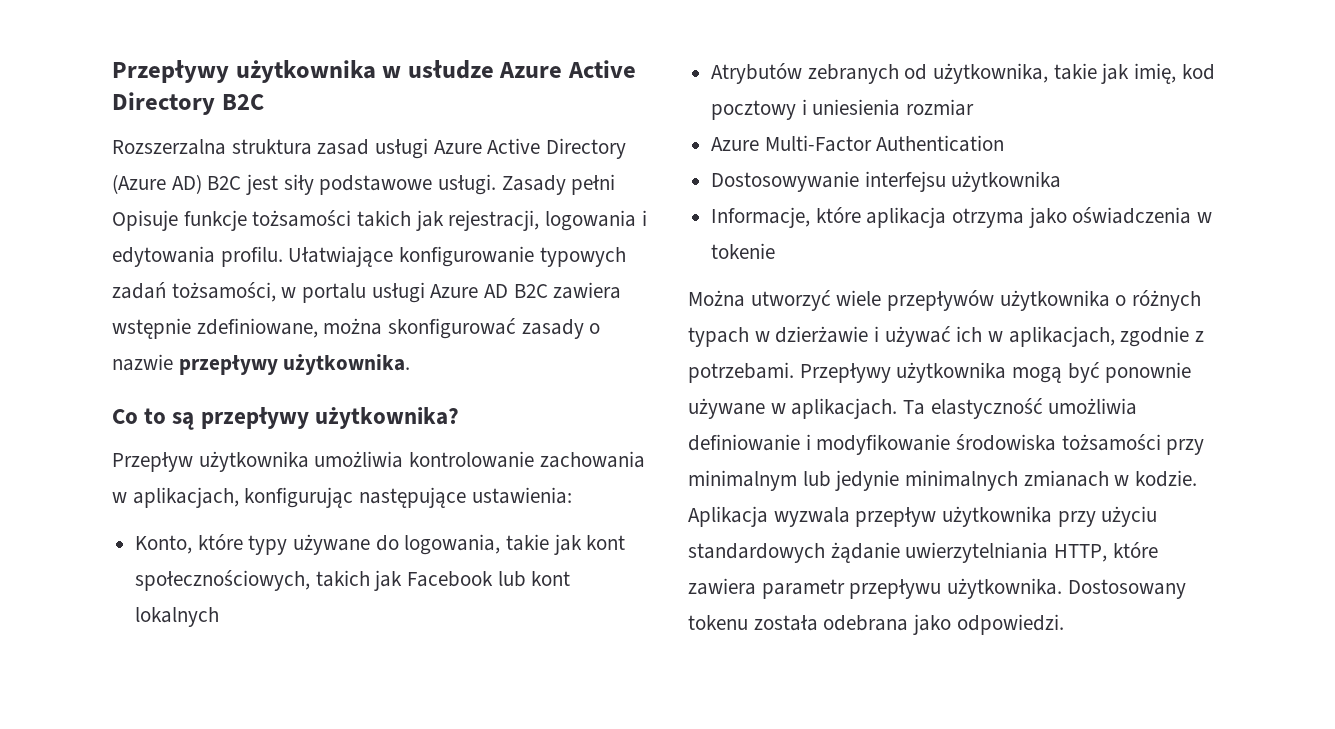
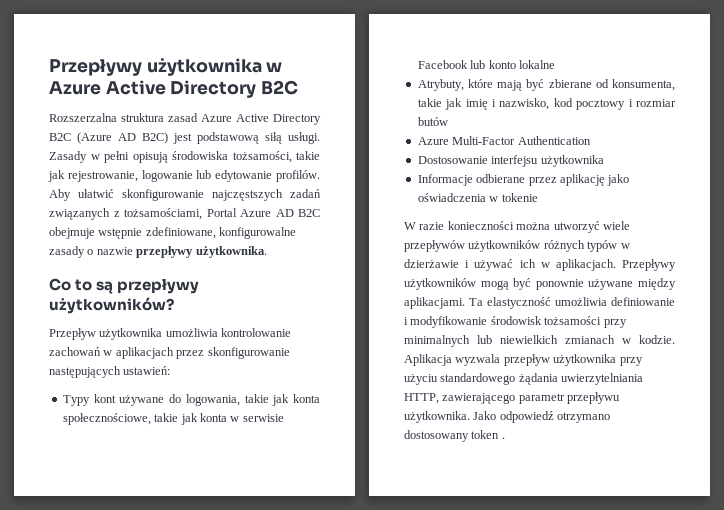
- Przepływy użytkownika w usłudze Azure Active Directory B2C
+ Przepływy użytkownika w Azure Active Directory B2C
- Rozszerzalna struktura zasad usługi Azure Active Directory (Azure AD) B2C jest siły podstawowe usługi. Zasady pełni Opisuje funkcje tożsamości takich jak rejestracji, logowania i edytowania profilu. Ułatwiające konfigurowanie typowych zadań tożsamości, w portalu usługi Azure AD B2C zawiera wstępnie zdefiniowane, można skonfigurować zasady o nazwie przepływy użytkownika.
+ Rozszerzalna struktura zasad Azure Active Directory B2C (Azure AD B2C) jest podstawową siłą usługi. Zasady w pełni opisują środowiska tożsamości, takie jak rejestrowanie, logowanie lub edytowanie profilów. Aby ułatwić skonfigurowanie najczęstszych zadań związanych z tożsamościami, Portal Azure AD B2C obejmuje wstępnie zdefiniowane, konfigurowalne zasady o nazwie przepływy użytkownika.
- Co to są przepływy użytkownika?
+ Co to są przepływy użytkowników?
- Przepływ użytkownika umożliwia kontrolowanie zachowania w aplikacjach, konfigurując następujące ustawienia:
- Konto, które typy używane do logowania, takie jak kont społecznościowych, takich jak Facebook lub kont lokalnych
- Atrybutów zebranych od użytkownika, takie jak imię, kod pocztowy i uniesienia rozmiar
+ Przepływ użytkownika umożliwia kontrolowanie zachowań w aplikacjach przez skonfigurowanie następujących ustawień:
+ Typy kont używane do logowania, takie jak konta społecznościowe, takie jak konta w serwisie Facebook lub konto lokalne
+ Atrybuty, które mają być zbierane od konsumenta, takie jak imię i nazwisko, kod pocztowy i rozmiar butów
- Dostosowywanie interfejsu użytkownika
+ Dostosowanie interfejsu użytkownika
- Informacje, które aplikacja otrzyma jako oświadczenia w tokenie
+ Informacje odbierane przez aplikację jako oświadczenia w tokenie
- Można utworzyć wiele przepływów użytkownika o różnych typach w dzierżawie i używać ich w aplikacjach, zgodnie z potrzebami. Przepływy użytkownika mogą być ponownie używane w aplikacjach.
+ W razie konieczności można utworzyć wiele przepływów użytkowników różnych typów w dzierżawie i używać ich w aplikacjach. Przepływy użytkowników mogą być ponownie używane między aplikacjami.
- Ta elastyczność umożliwia definiowanie i modyfikowanie środowiska tożsamości przy minimalnym lub jedynie minimalnych zmianach w kodzie.
+ Ta elastyczność umożliwia definiowanie i modyfikowanie środowisk tożsamości przy minimalnych lub niewielkich zmianach w kodzie.
- Aplikacja wyzwala przepływ użytkownika przy użyciu standardowych żądanie uwierzytelniania HTTP, które zawiera parametr przepływu użytkownika. Dostosowany tokenu została odebrana jako odpowiedzi.
+ Aplikacja wyzwala przepływ użytkownika przy użyciu standardowego żądania uwierzytelniania HTTP, zawierającego parametr przepływu użytkownika. Jako odpowiedź otrzymano dostosowany token .

